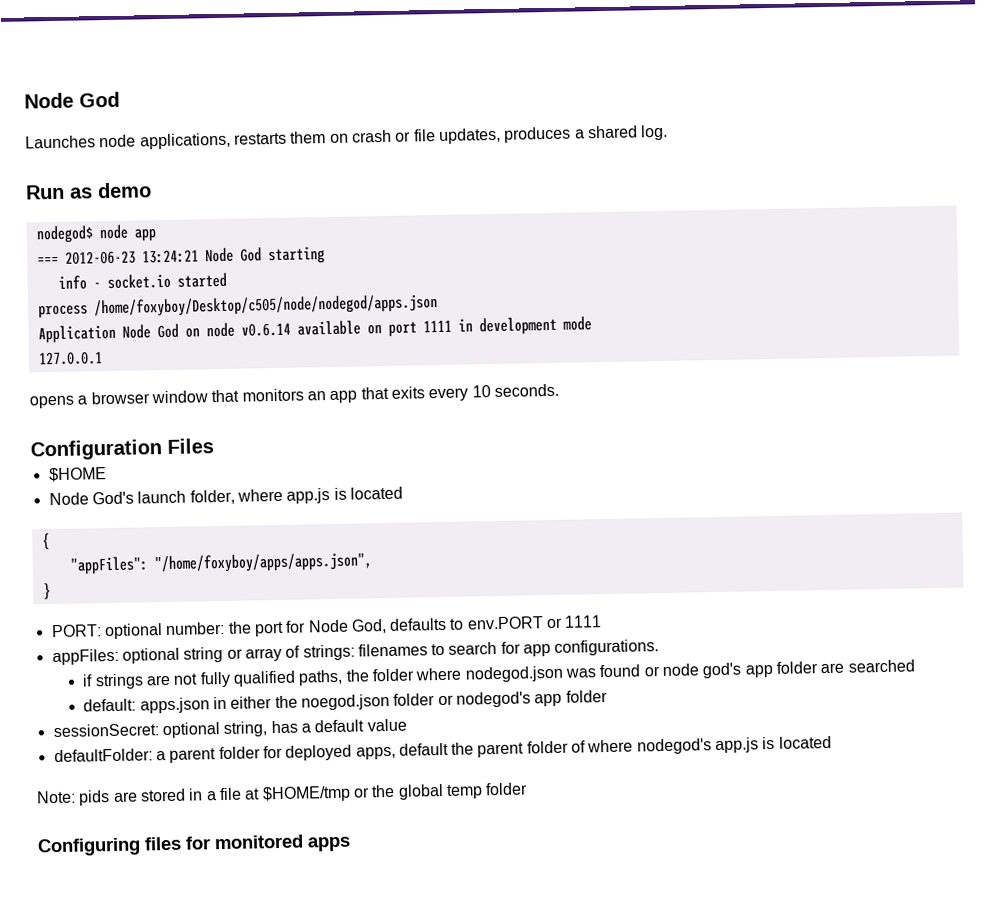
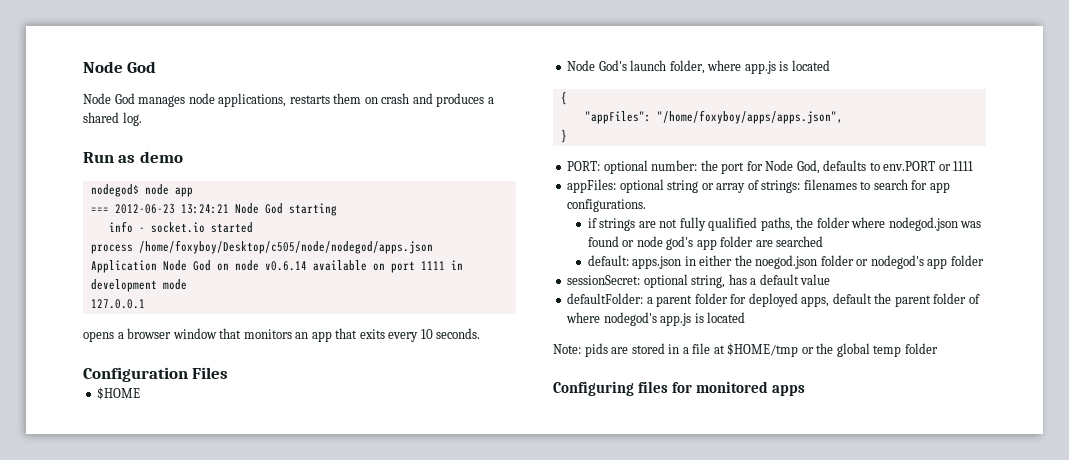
- Launches node applications, restarts them on crash or file updates, produces a shared log.
+ Node God manages node applications, restarts them on crash and produces a shared log.

